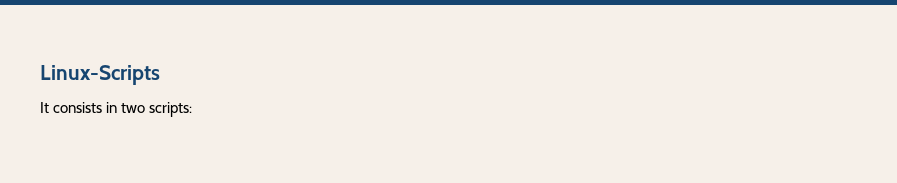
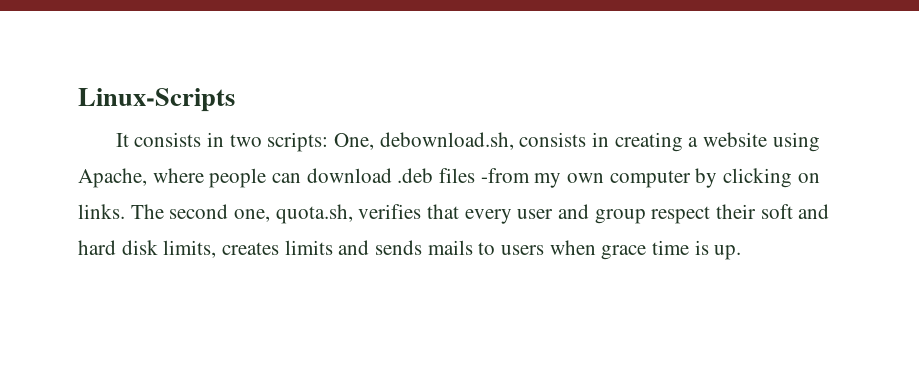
- It consists in two scripts:
+ It consists in two scripts: One, debownload.sh, consists in creating a website using Apache, where people can download .deb files -from my own computer by clicking on links. The second one, quota.sh, verifies that every user and group respect their soft and hard disk limits, creates limits and sends mails to users when grace time is up.

